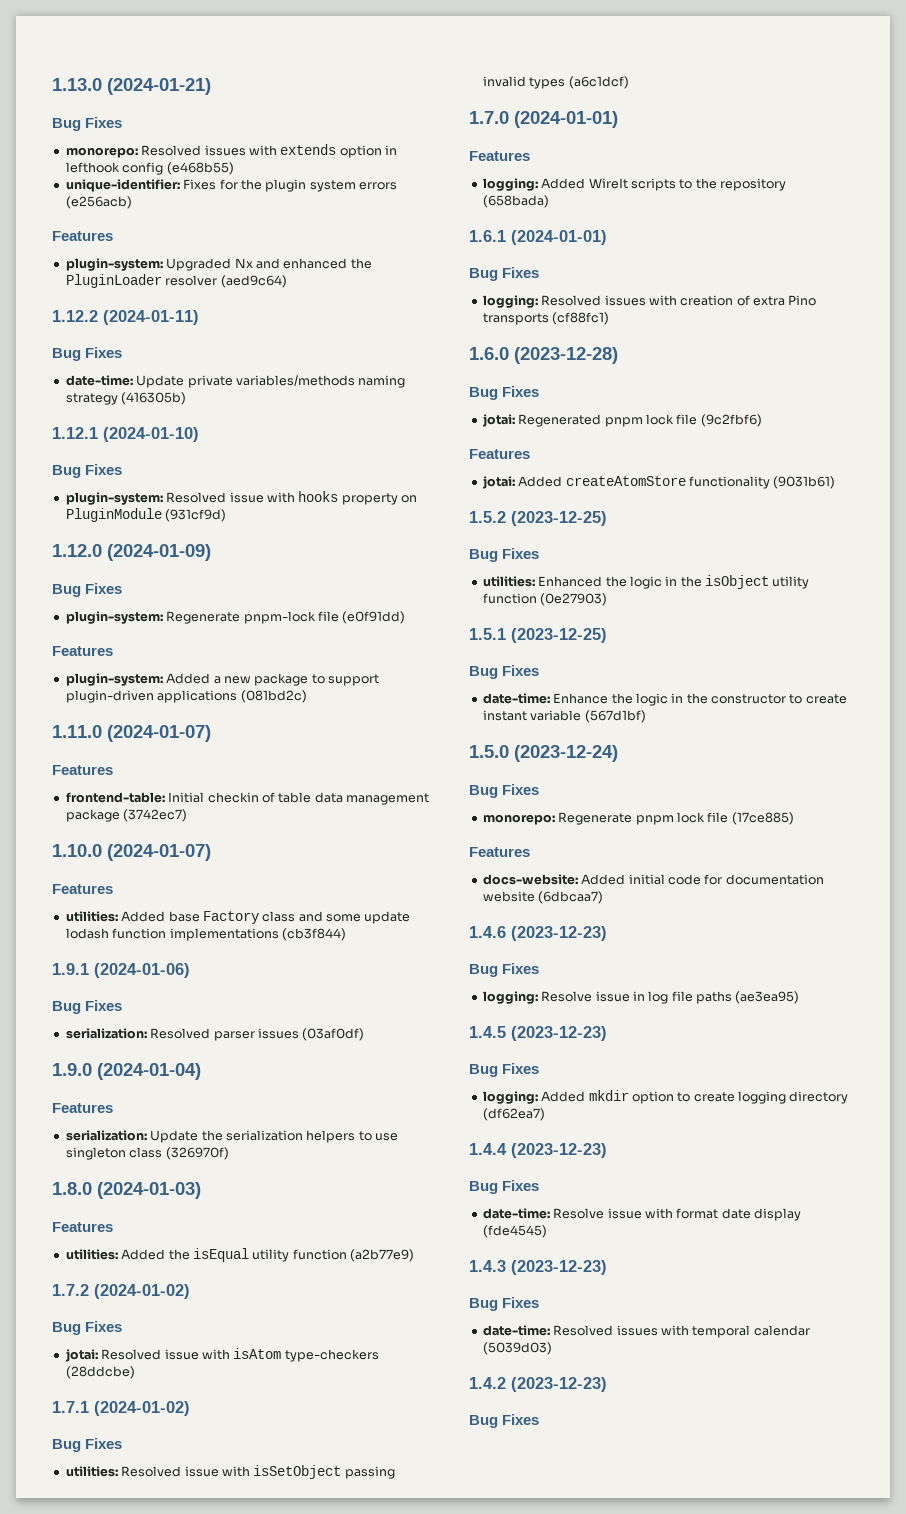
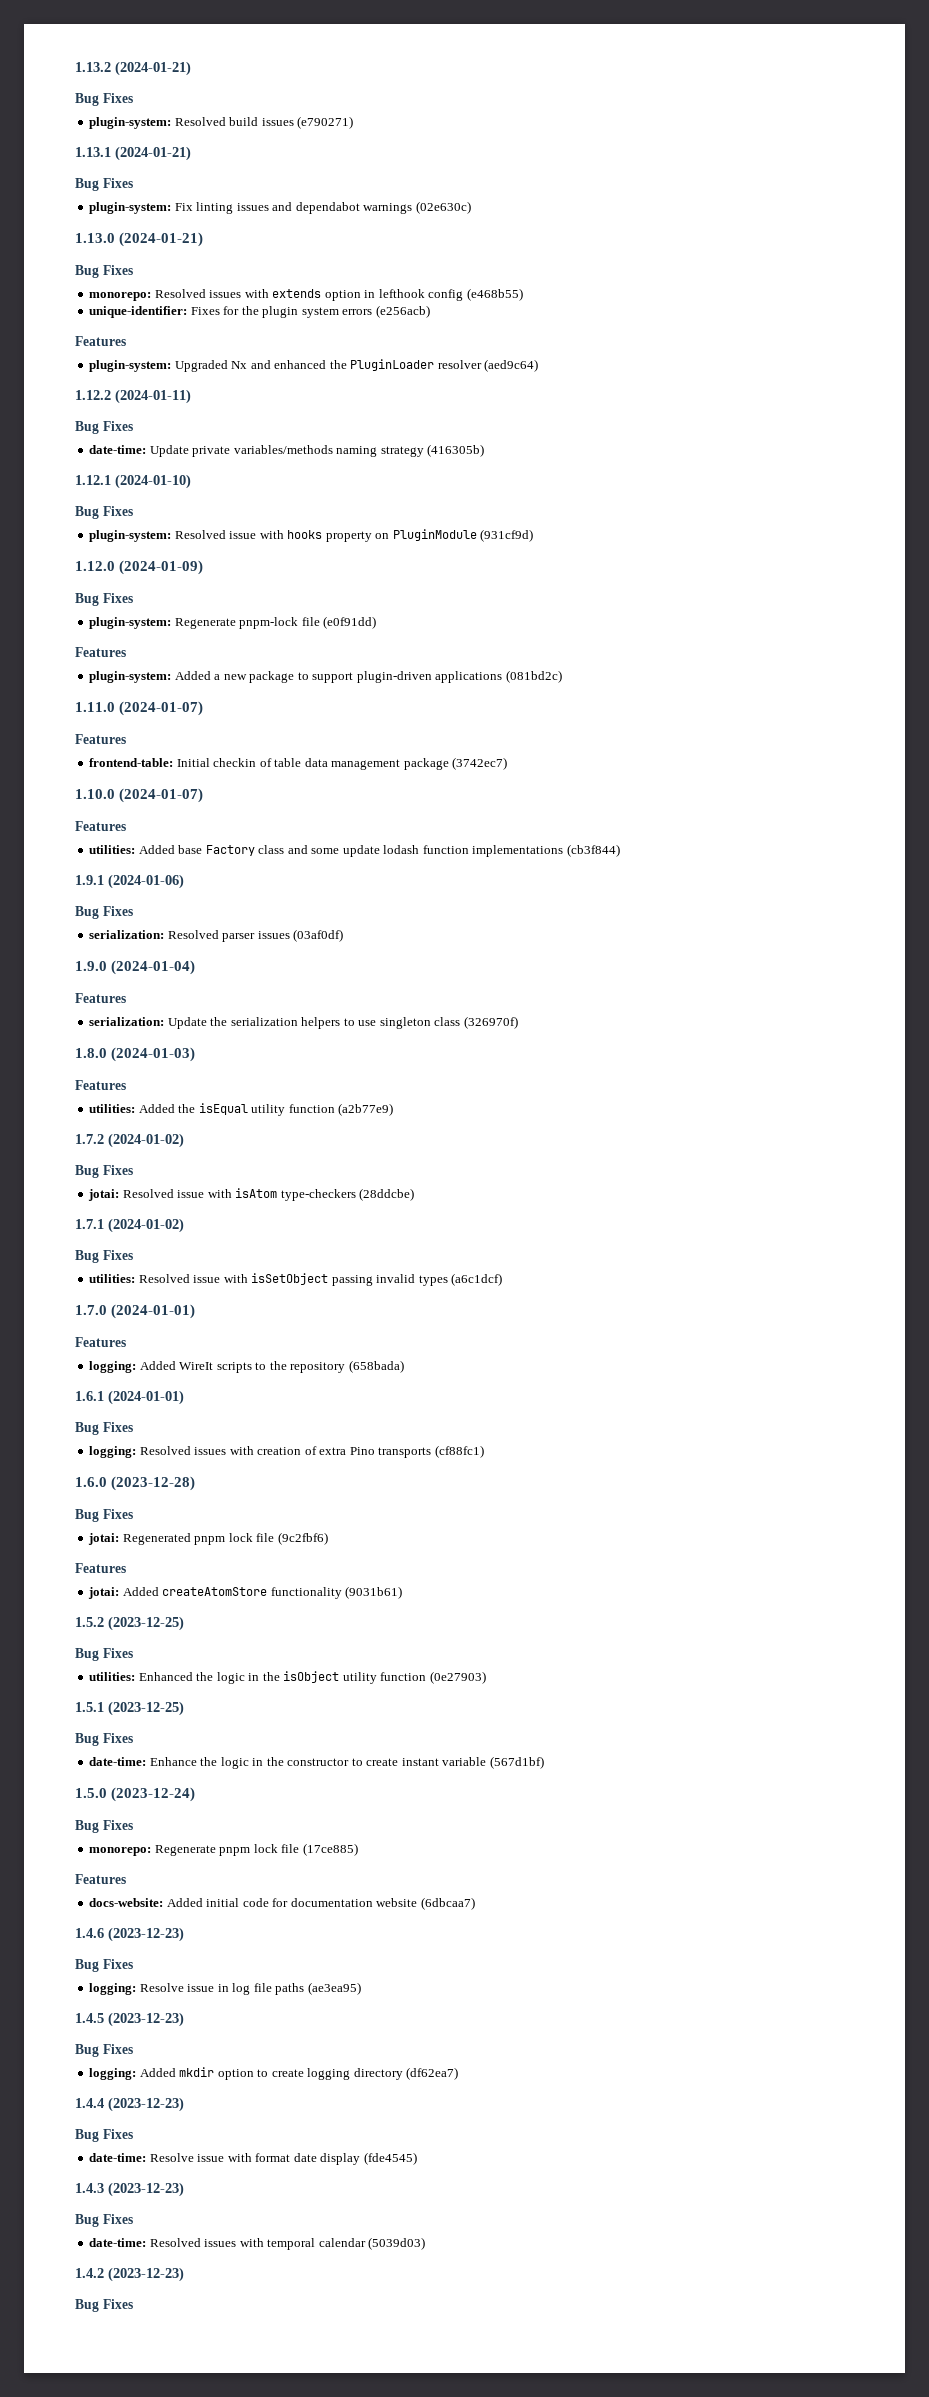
+ 1.13.2 (2024-01-21)
+ Bug Fixes
+ plugin-system: Resolved build issues (e790271)
+ 1.13.1 (2024-01-21)
+ Bug Fixes
+ plugin-system: Fix linting issues and dependabot warnings (02e630c)

